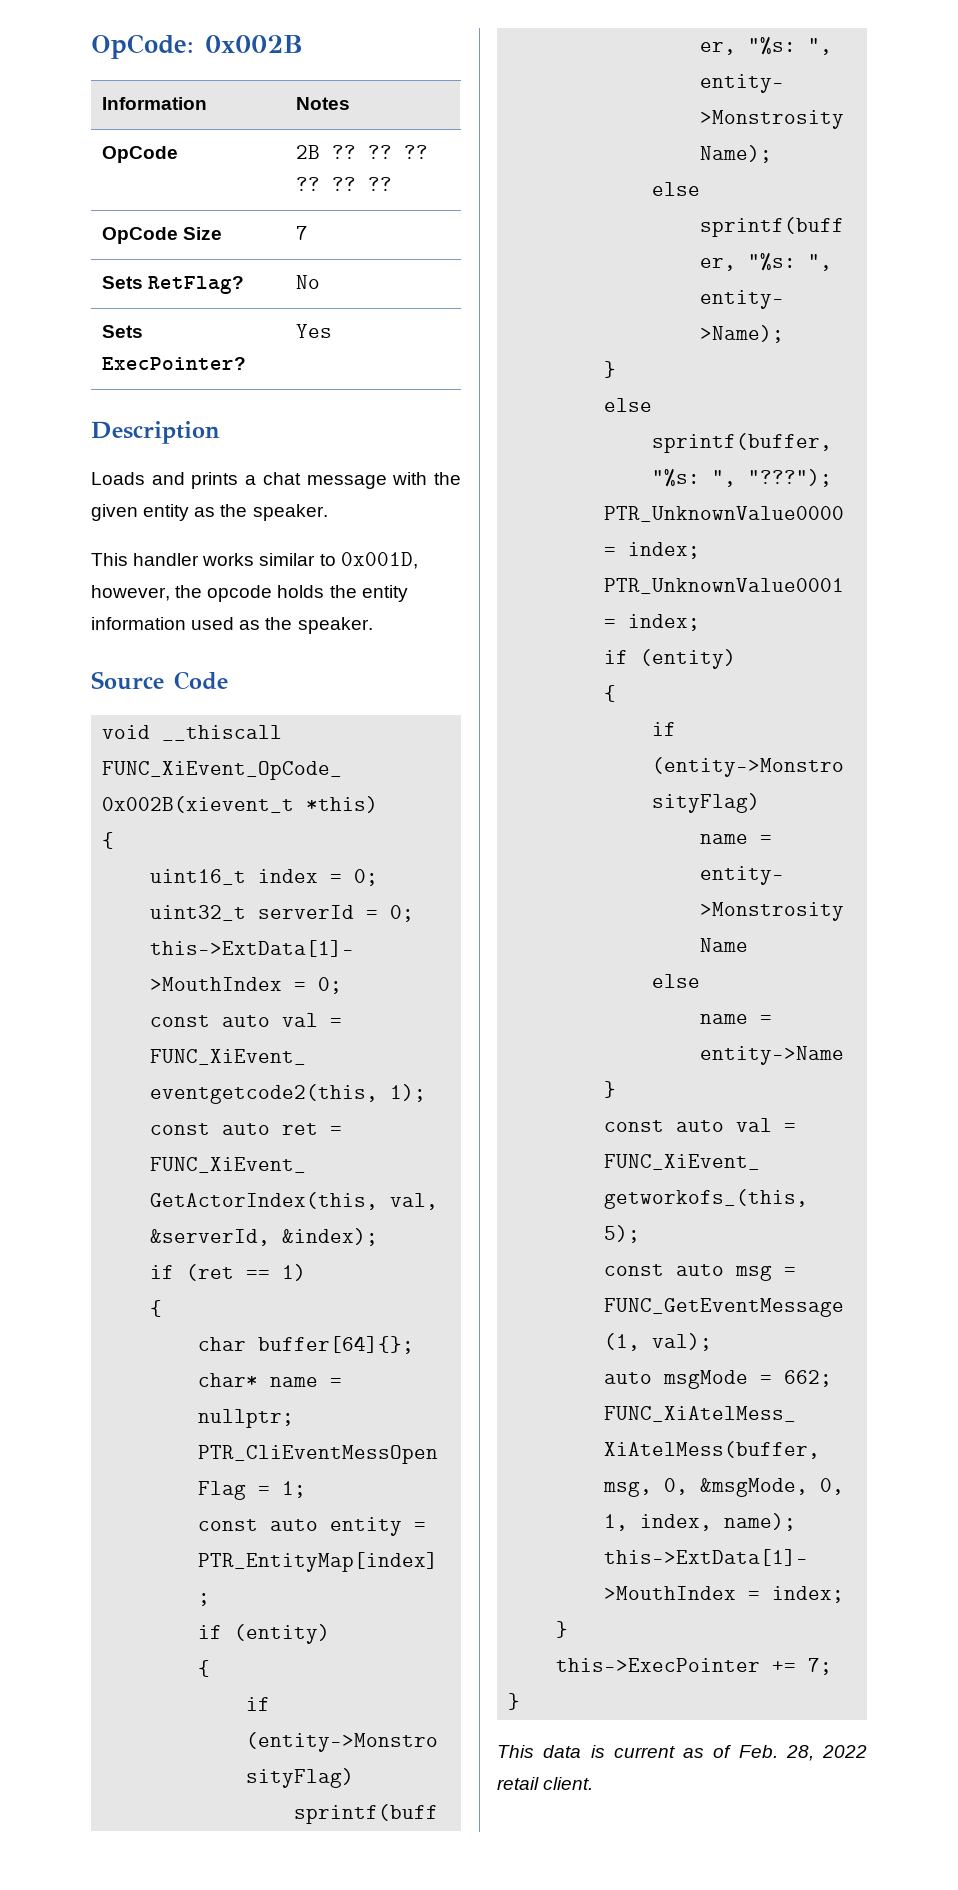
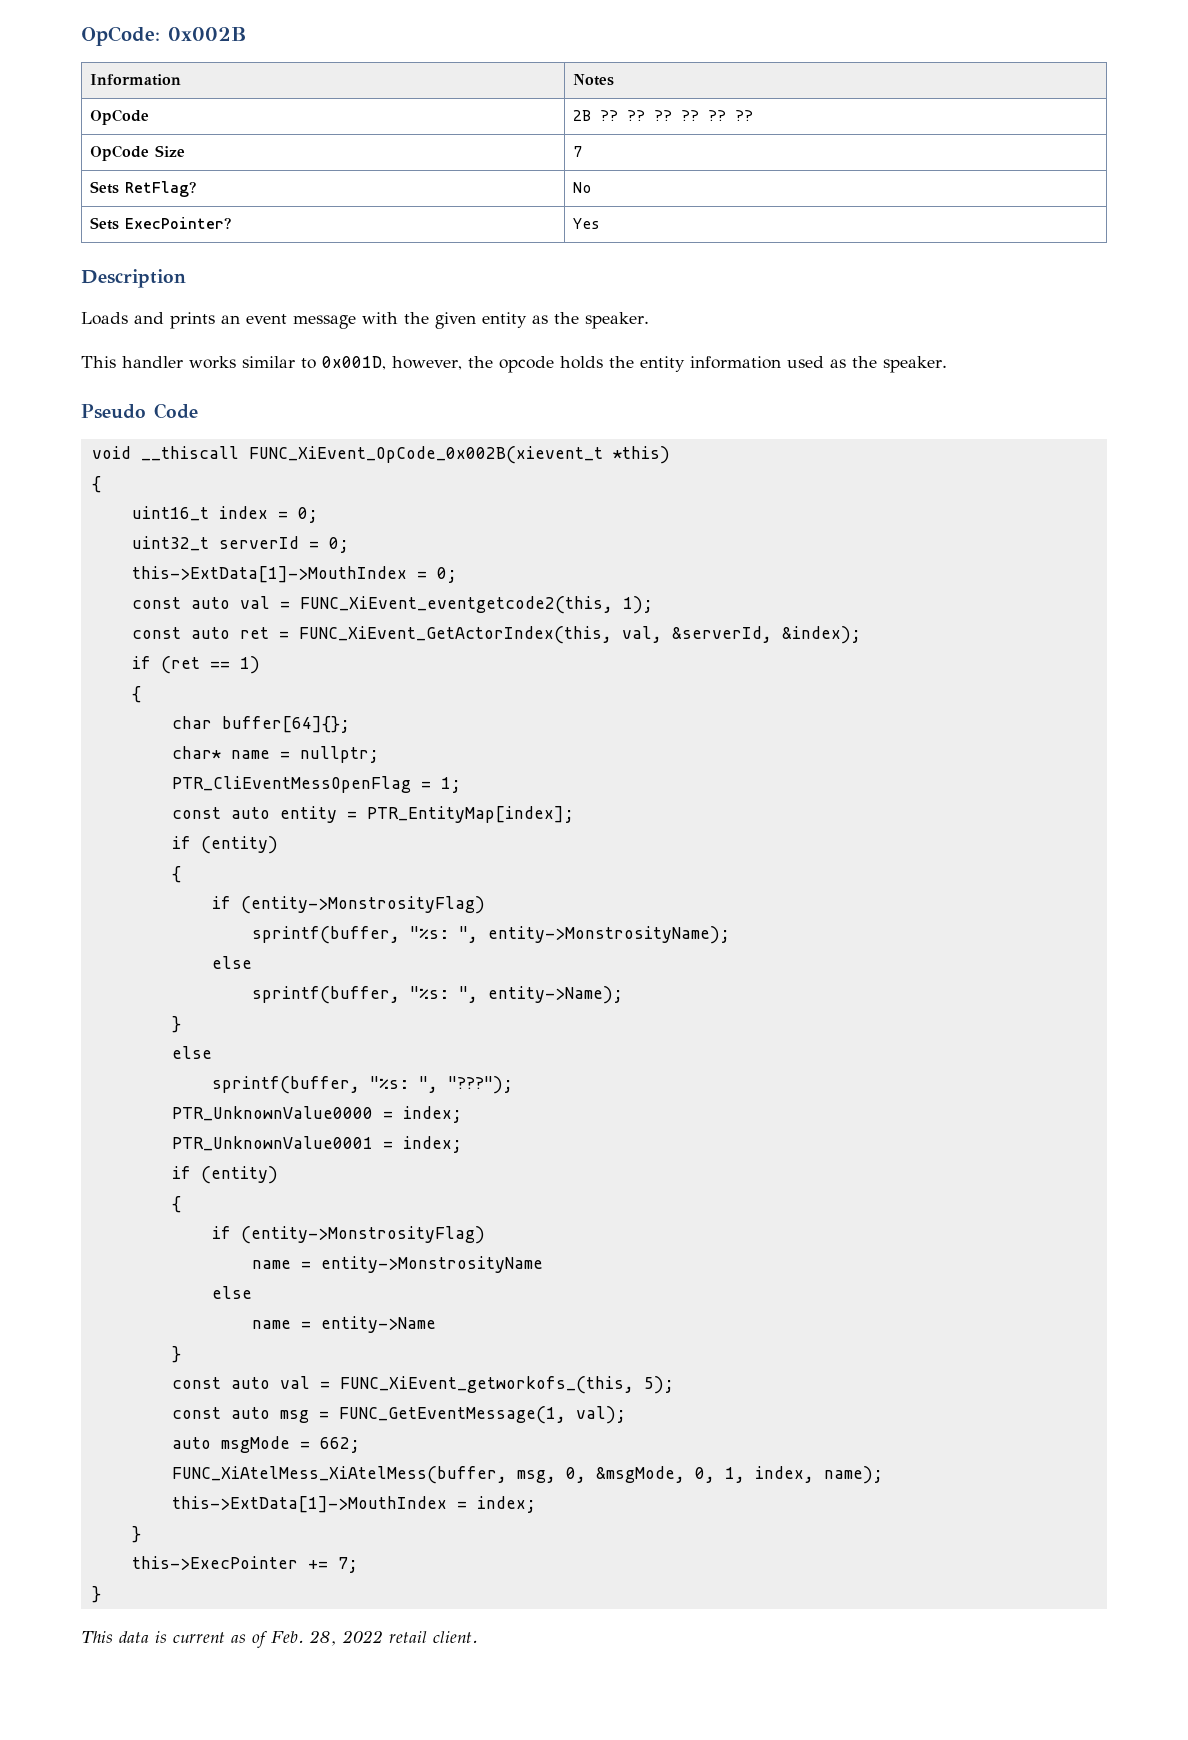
- Loads and prints a chat message with the given entity as the speaker.
+ Loads and prints an event message with the given entity as the speaker.
- Source Code
+ Pseudo Code

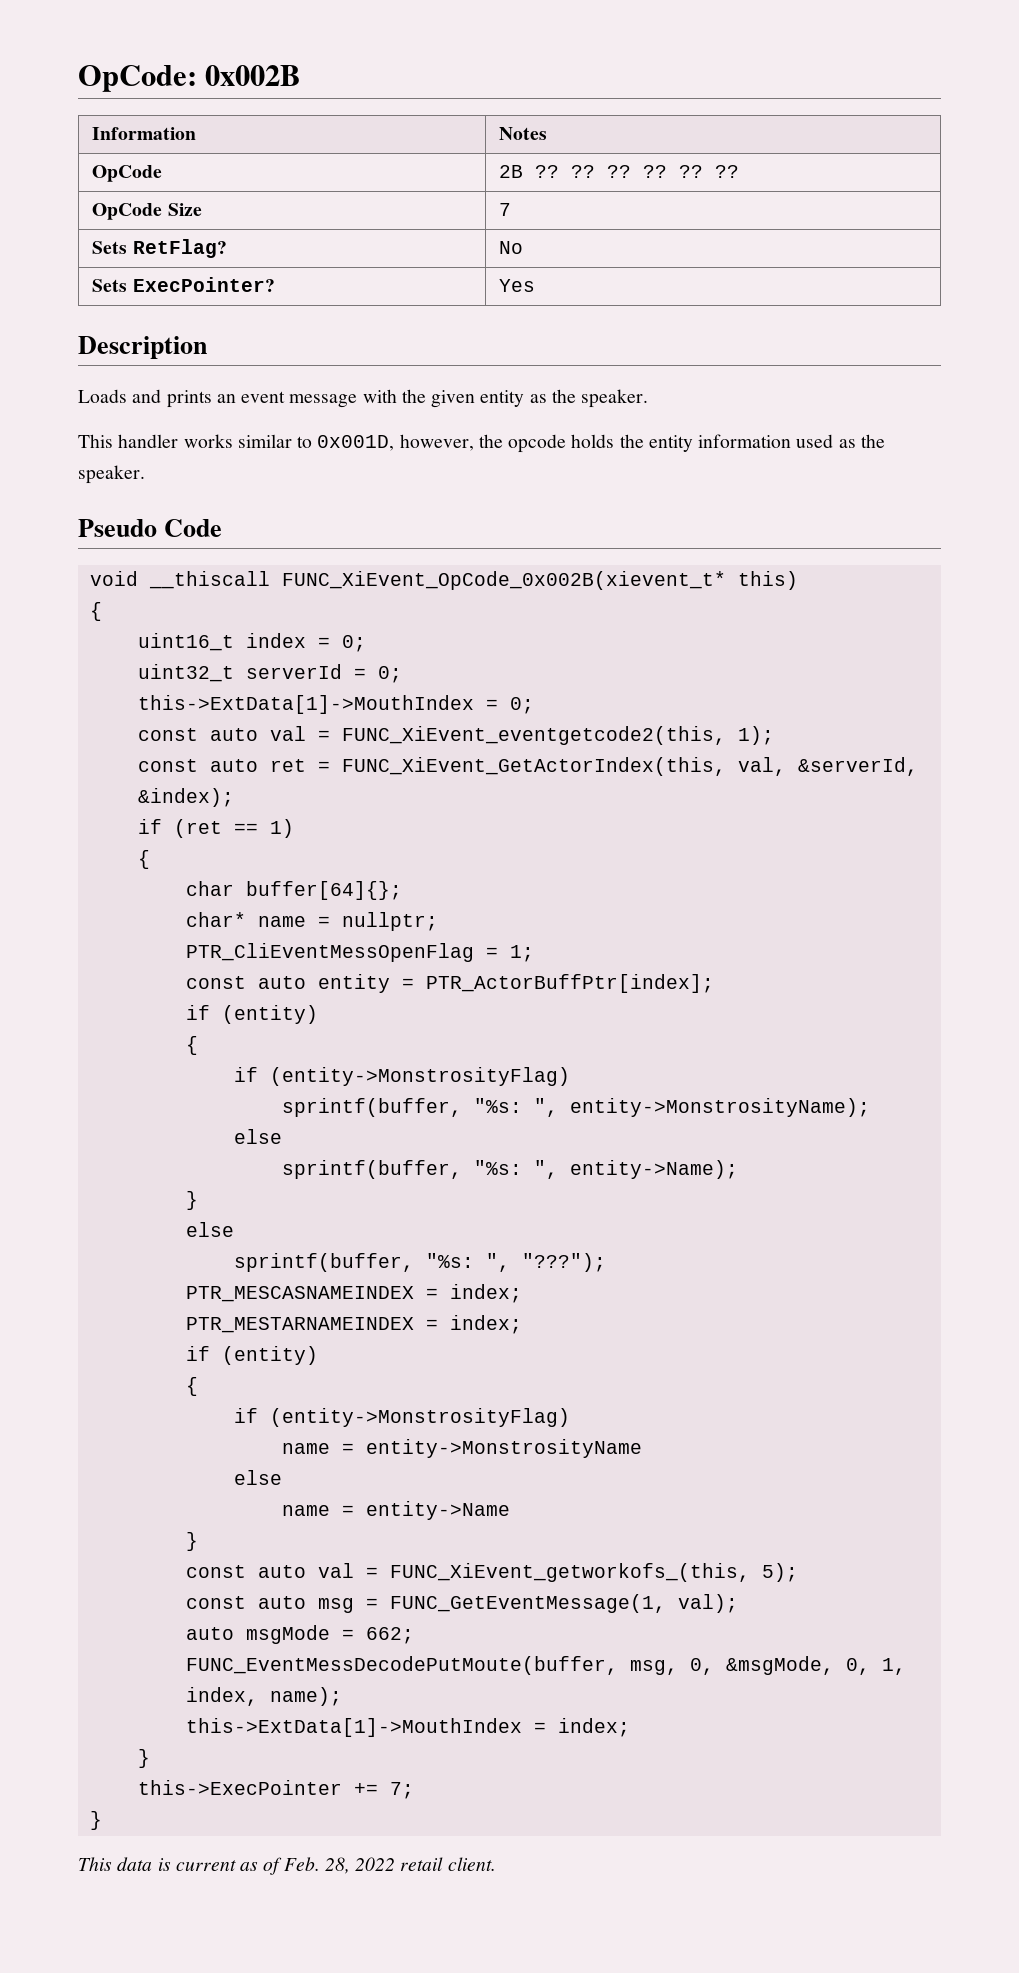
- void __thiscall FUNC_XiEvent_OpCode_0x002B(xievent_t *this)
+ void __thiscall FUNC_XiEvent_OpCode_0x002B(xievent_t* this)
- const auto entity = PTR_EntityMap[index];
+ const auto entity = PTR_ActorBuffPtr[index];
- PTR_UnknownValue0000 = index;
- PTR_UnknownValue0001 = index;
+ PTR_MESCASNAMEINDEX = index;
+ PTR_MESTARNAMEINDEX = index;
- FUNC_XiAtelMess_XiAtelMess(buffer, msg, 0, &msgMode, 0, 1, index, name);
+ FUNC_EventMessDecodePutMoute(buffer, msg, 0, &msgMode, 0, 1, index, name);

